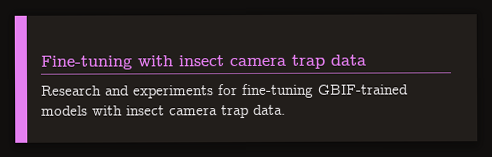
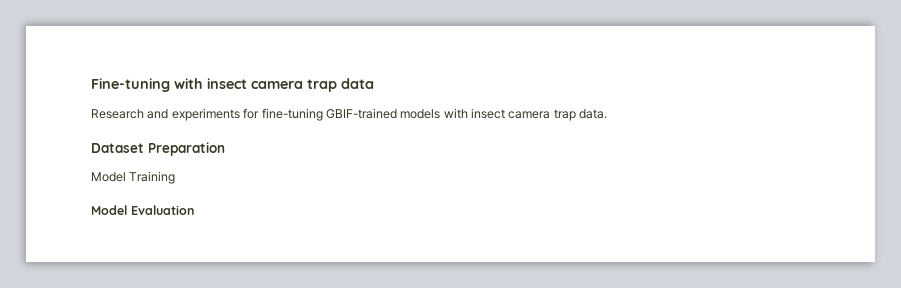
+ Dataset Preparation
+ Model Training
+ Model Evaluation

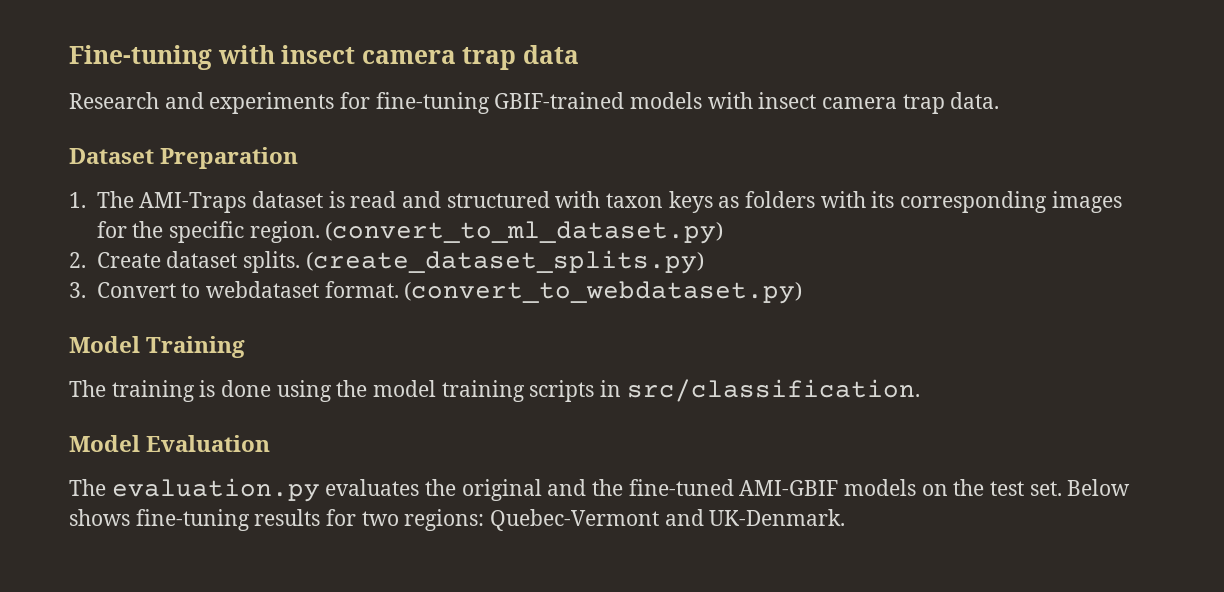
+ 1. The AMI-Traps dataset is read and structured with taxon keys as folders with its corresponding images for the specific region. (convert_to_ml_dataset.py)
+ 2. Create dataset splits. (create_dataset_splits.py)
+ 3. Convert to webdataset format. (convert_to_webdataset.py)
  Model Training
+ The training is done using the model training scripts in src/classification.
  Model Evaluation
+ The evaluation.py evaluates the original and the fine-tuned AMI-GBIF models on the test set. Below shows fine-tuning results for two regions: Quebec-Vermont and UK-Denmark.

